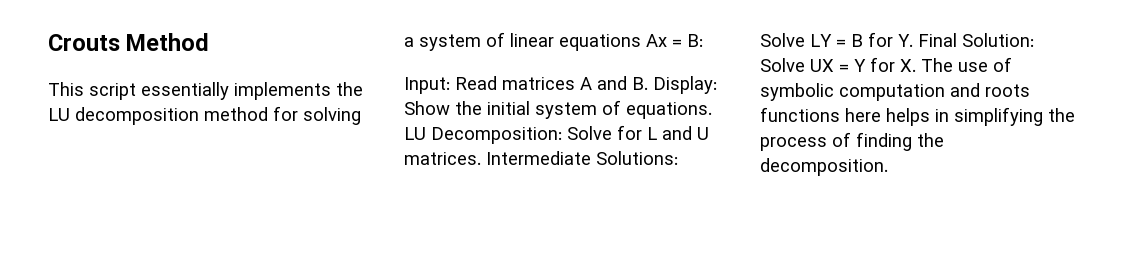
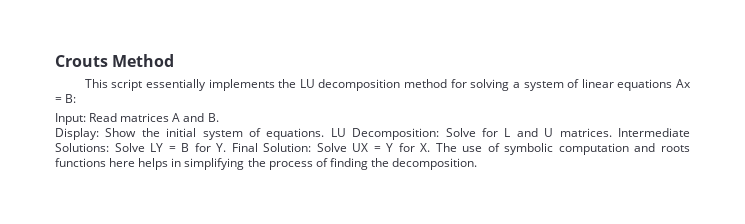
- Input: Read matrices A and B. Display: Show the initial system of equations.
+ Input: Read matrices A and B.
+ Display: Show the initial system of equations.

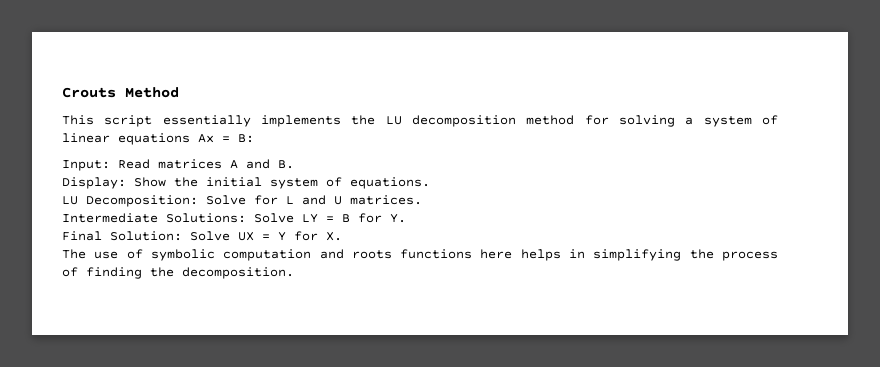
- Display: Show the initial system of equations. LU Decomposition: Solve for L and U matrices. Intermediate Solutions: Solve LY = B for Y. Final Solution: Solve UX = Y for X. The use of symbolic computation and roots functions here helps in simplifying the process of finding the decomposition.
+ Display: Show the initial system of equations.
+ LU Decomposition: Solve for L and U matrices.
+ Intermediate Solutions: Solve LY = B for Y.
+ Final Solution: Solve UX = Y for X.
+ The use of symbolic computation and roots functions here helps in simplifying the process of finding the decomposition.

